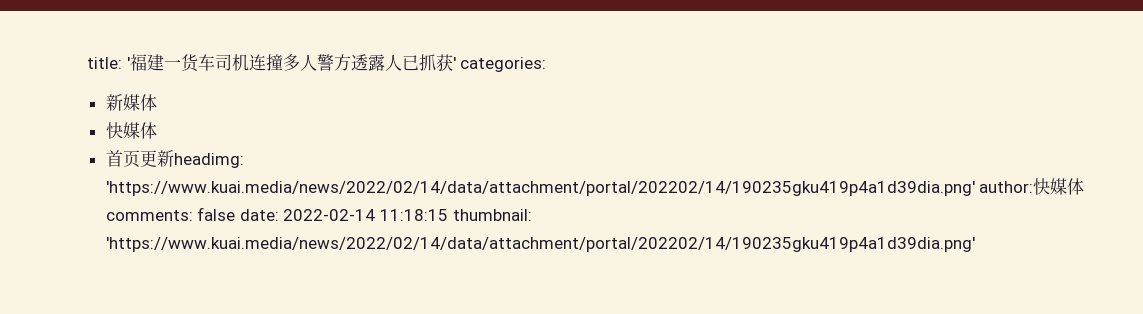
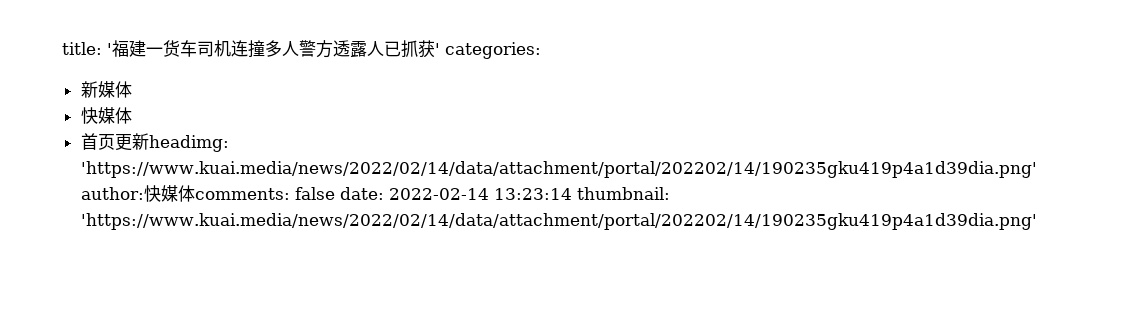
- 首页更新headimg: 'https://www.kuai.media/news/2022/02/14/data/attachment/portal/202202/14/190235gku419p4a1d39dia.png' author:快媒体comments: false date: 2022-02-14 11:18:15 thumbnail: 'https://www.kuai.media/news/2022/02/14/data/attachment/portal/202202/14/190235gku419p4a1d39dia.png'
+ 首页更新headimg: 'https://www.kuai.media/news/2022/02/14/data/attachment/portal/202202/14/190235gku419p4a1d39dia.png' author:快媒体comments: false date: 2022-02-14 13:23:14 thumbnail: 'https://www.kuai.media/news/2022/02/14/data/attachment/portal/202202/14/190235gku419p4a1d39dia.png'

